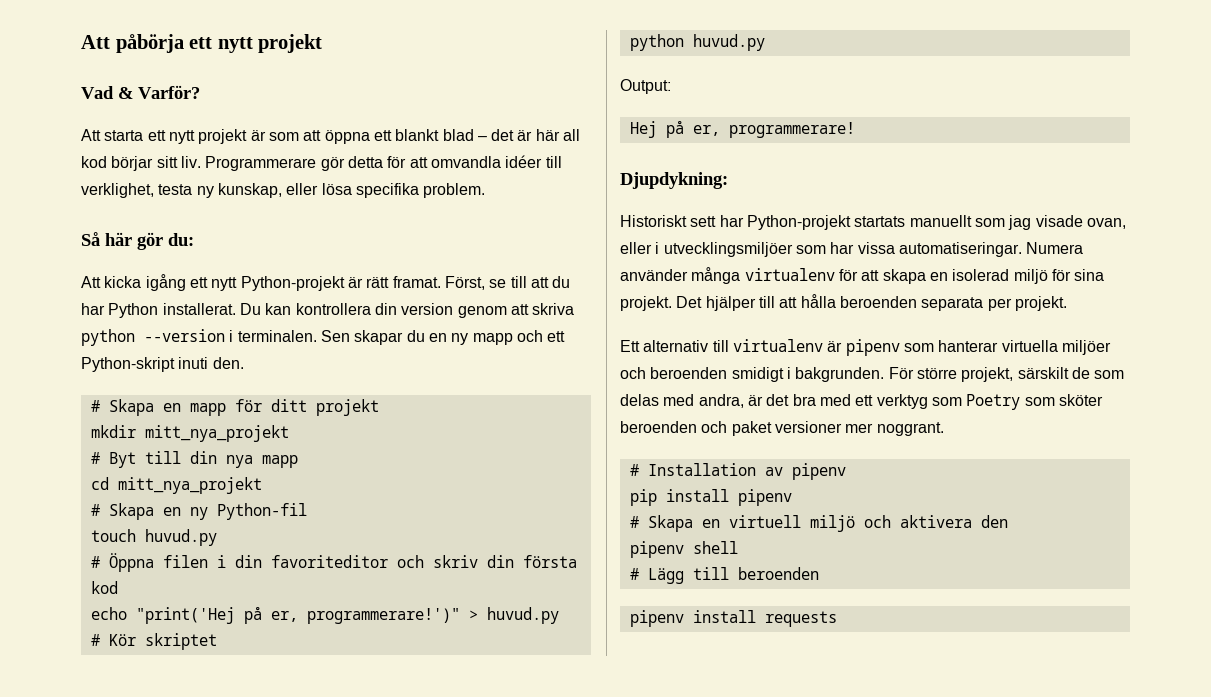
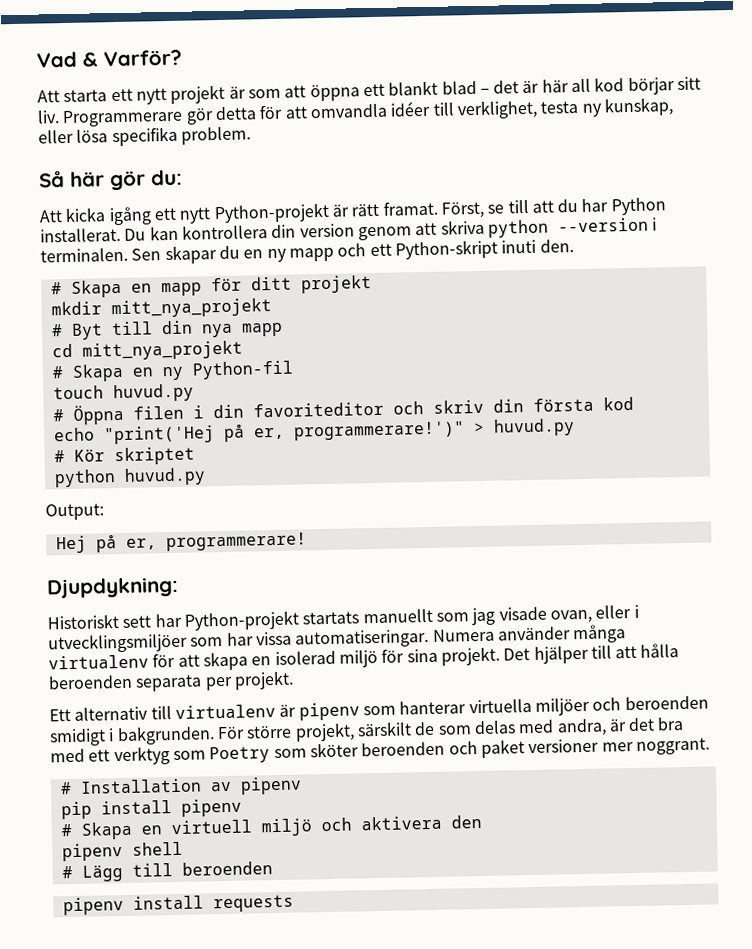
- Att påbörja ett nytt projekt

